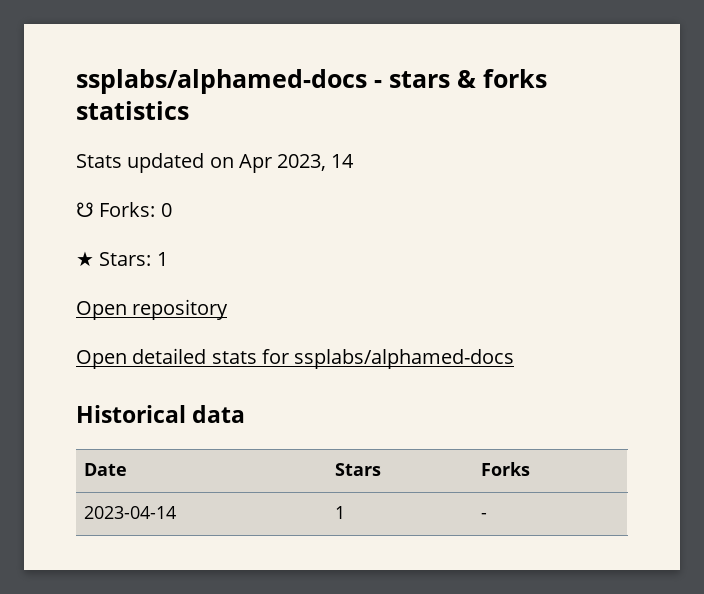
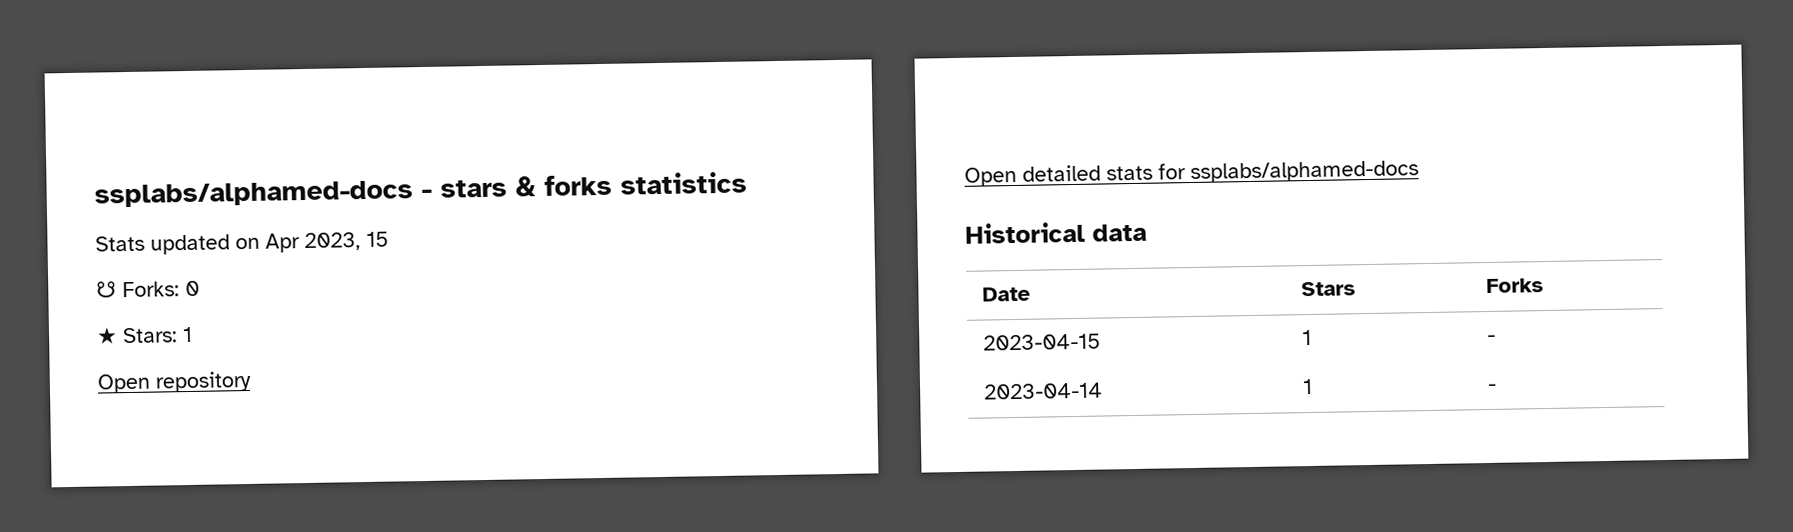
- Stats updated on Apr 2023, 14
+ Stats updated on Apr 2023, 15
+ 2023-04-15 | 1 | -

